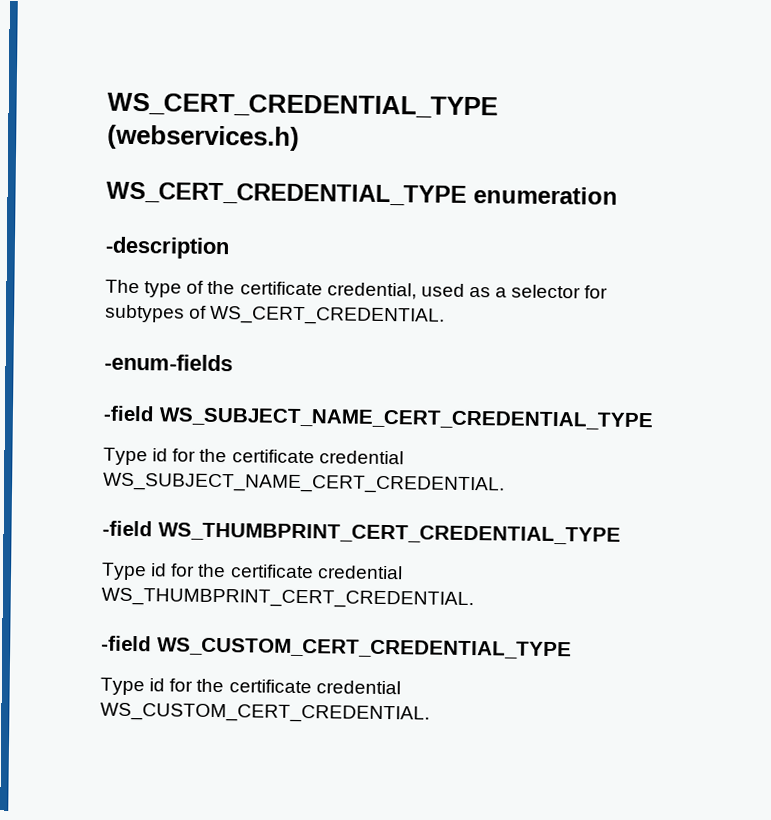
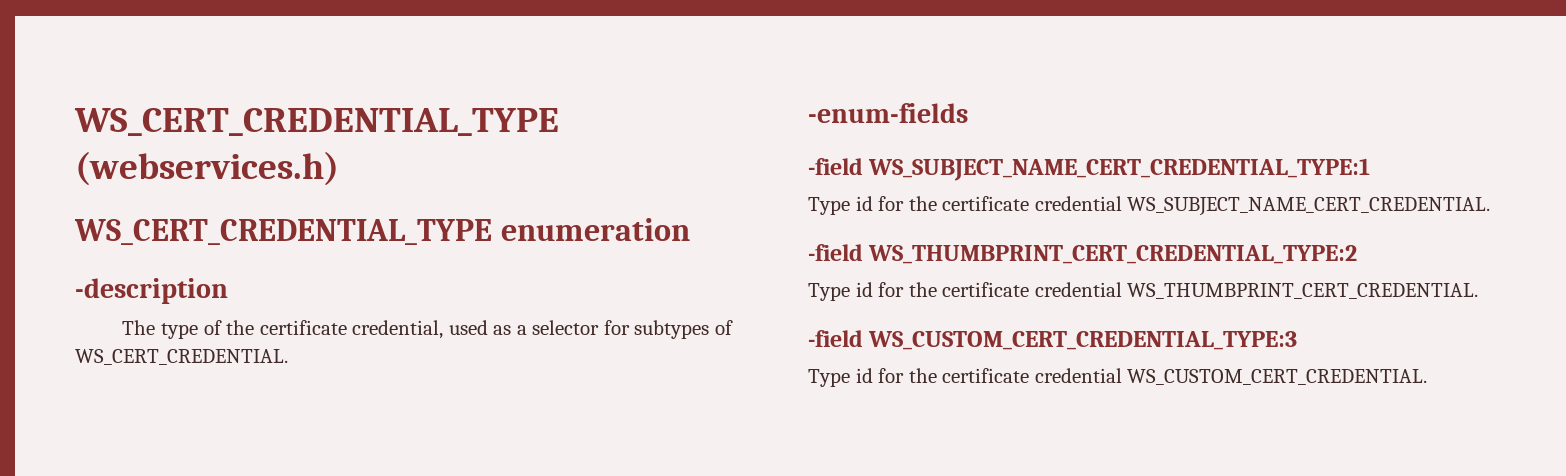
- -field WS_SUBJECT_NAME_CERT_CREDENTIAL_TYPE
+ -field WS_SUBJECT_NAME_CERT_CREDENTIAL_TYPE:1
- -field WS_THUMBPRINT_CERT_CREDENTIAL_TYPE
+ -field WS_THUMBPRINT_CERT_CREDENTIAL_TYPE:2
- -field WS_CUSTOM_CERT_CREDENTIAL_TYPE
+ -field WS_CUSTOM_CERT_CREDENTIAL_TYPE:3

